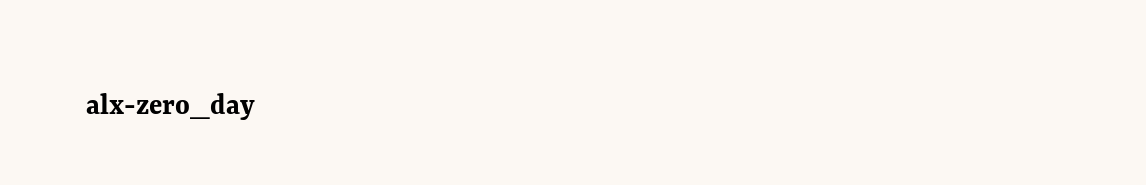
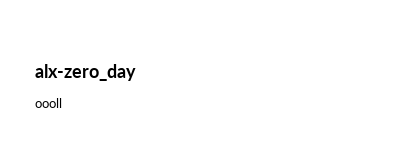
+ oooll

